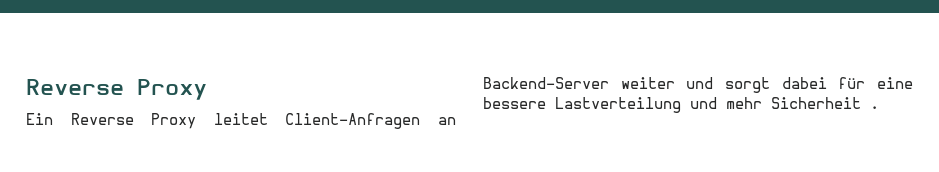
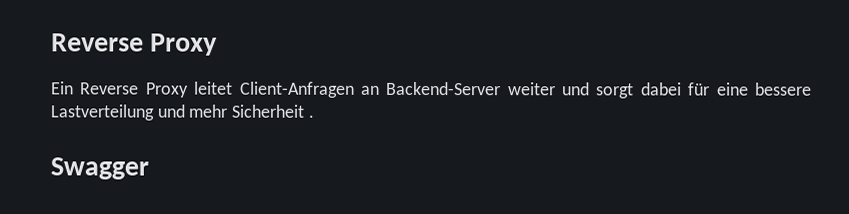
+ Swagger

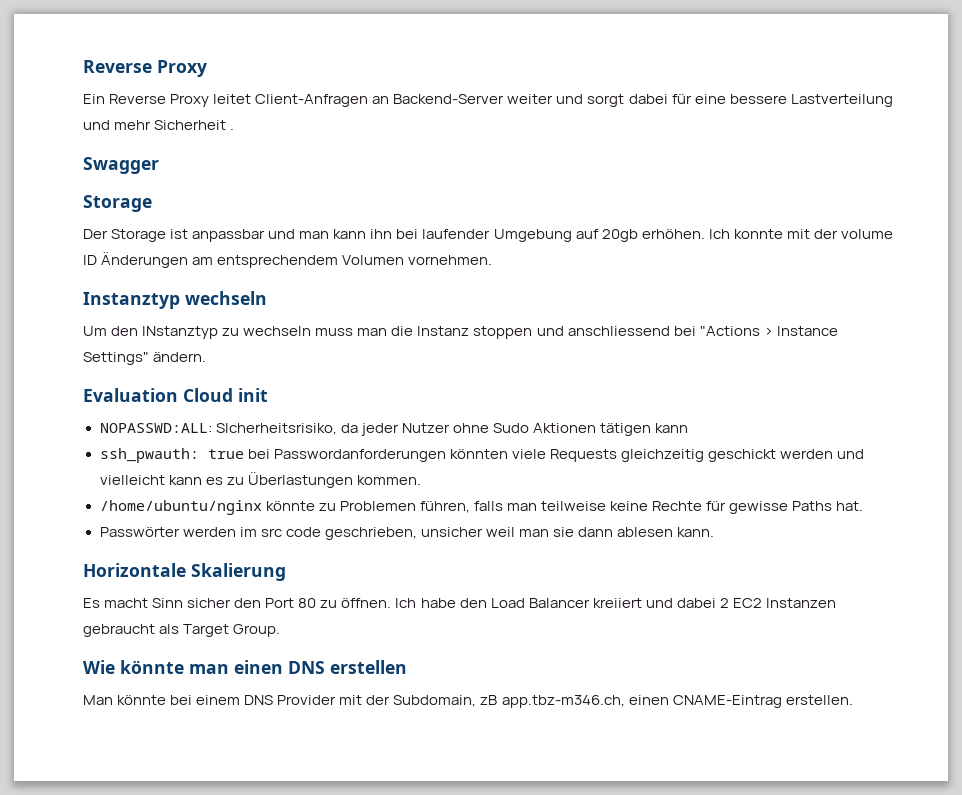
  Swagger
+ Storage
+ Der Storage ist anpassbar und man kann ihn bei laufender Umgebung auf 20gb erhöhen. Ich konnte mit der volume ID Änderungen am entsprechendem Volumen vornehmen.
+ Instanztyp wechseln
+ Um den INstanztyp zu wechseln muss man die Instanz stoppen und anschliessend bei "Actions > Instance Settings" ändern.
+ Evaluation Cloud init
+ NOPASSWD:ALL: SIcherheitsrisiko, da jeder Nutzer ohne Sudo Aktionen tätigen kann
+ ssh_pwauth: true bei Passwordanforderungen könnten viele Requests gleichzeitig geschickt werden und vielleicht kann es zu Überlastungen kommen.
+ /home/ubuntu/nginx könnte zu Problemen führen, falls man teilweise keine Rechte für gewisse Paths hat.
+ Passwörter werden im src code geschrieben, unsicher weil man sie dann ablesen kann.
+ Horizontale Skalierung
+ Es macht Sinn sicher den Port 80 zu öffnen. Ich habe den Load Balancer kreiiert und dabei 2 EC2 Instanzen gebraucht als Target Group.
+ Wie könnte man einen DNS erstellen
+ Man könnte bei einem DNS Provider mit der Subdomain, zB app.tbz-m346.ch, einen CNAME-Eintrag erstellen.

